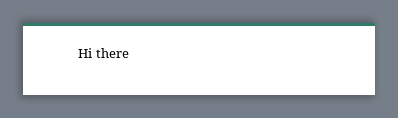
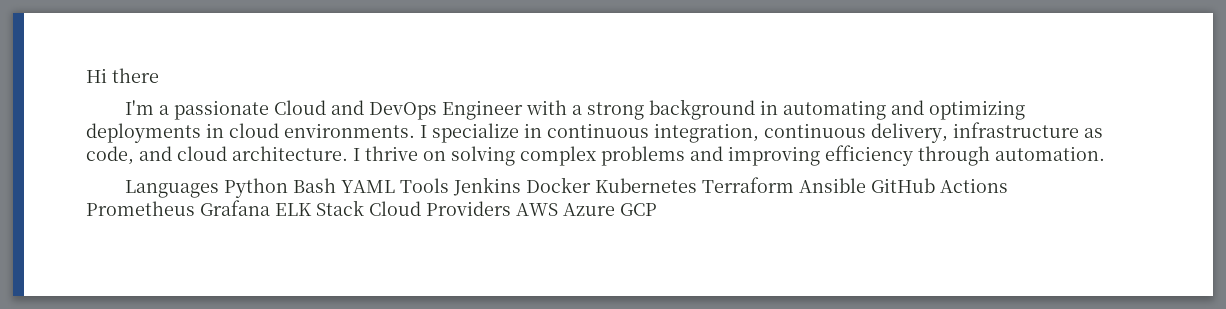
+ I'm a passionate Cloud and DevOps Engineer with a strong background in automating and optimizing deployments in cloud environments. I specialize in continuous integration, continuous delivery, infrastructure as code, and cloud architecture. I thrive on solving complex problems and improving efficiency through automation.
+ Languages Python Bash YAML Tools Jenkins Docker Kubernetes Terraform Ansible GitHub Actions Prometheus Grafana ELK Stack Cloud Providers AWS Azure GCP

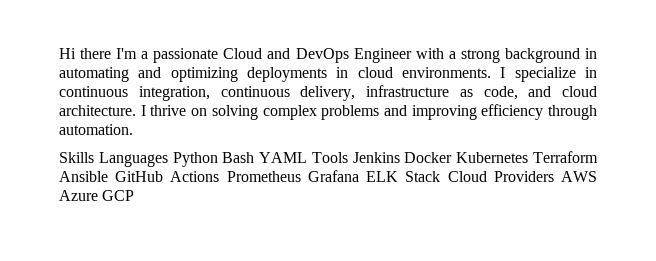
- Hi there
- I'm a passionate Cloud and DevOps Engineer with a strong background in automating and optimizing deployments in cloud environments.
+ Hi there I'm a passionate Cloud and DevOps Engineer with a strong background in automating and optimizing deployments in cloud environments.
- Languages Python Bash YAML Tools Jenkins Docker Kubernetes Terraform Ansible GitHub Actions Prometheus Grafana ELK Stack Cloud Providers AWS Azure GCP
+ Skills Languages Python Bash YAML Tools Jenkins Docker Kubernetes Terraform Ansible GitHub Actions Prometheus Grafana ELK Stack Cloud Providers AWS Azure GCP

